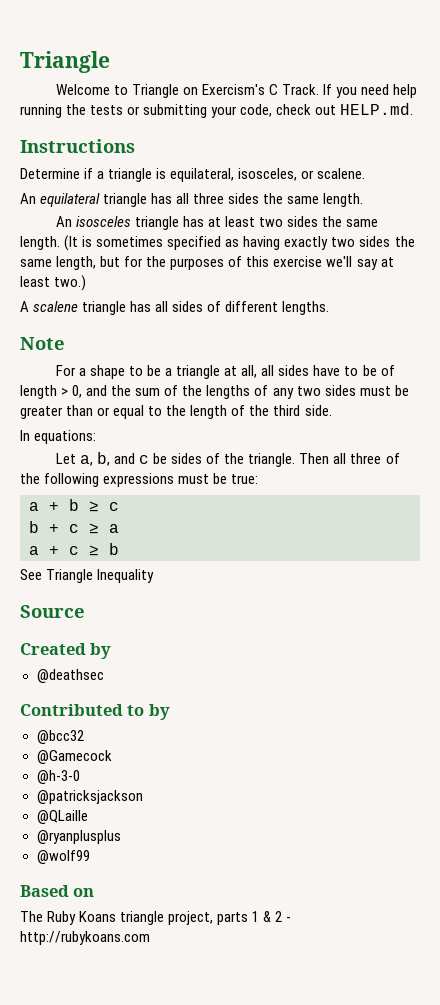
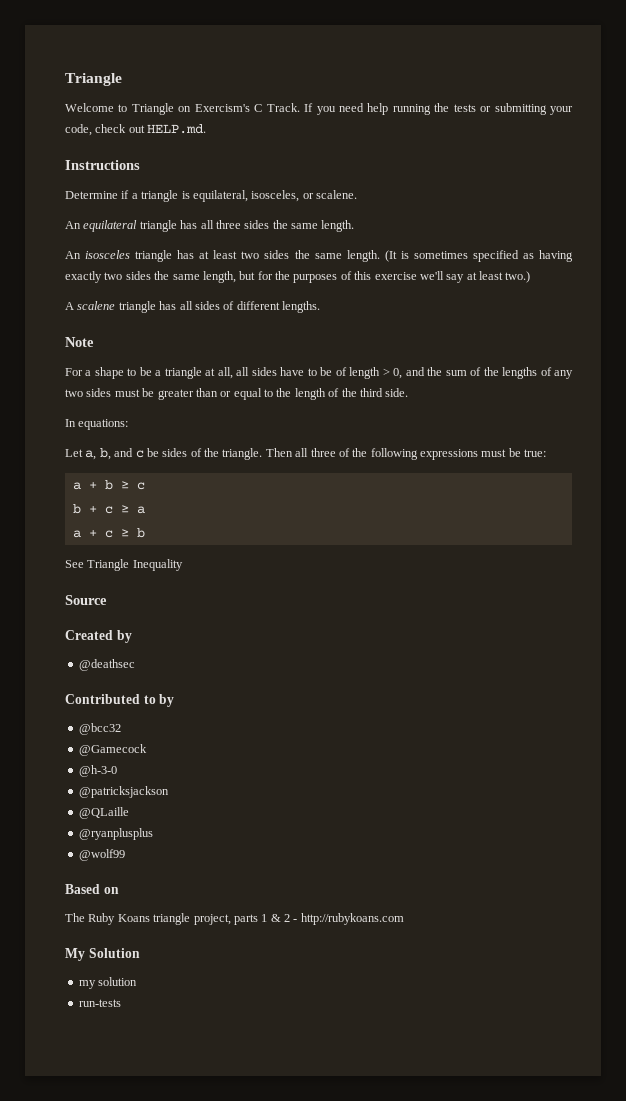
+ My Solution
+ my solution
+ run-tests

